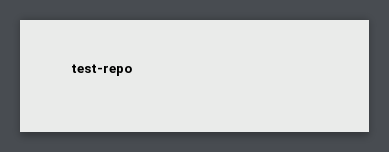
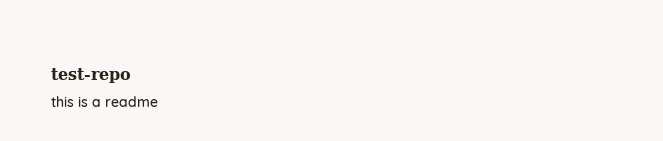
+ this is a readme

